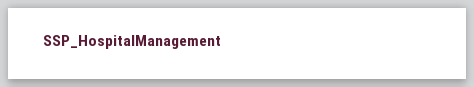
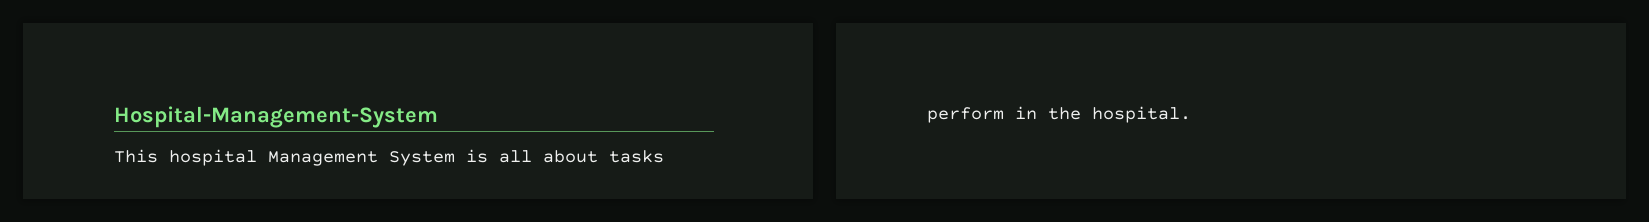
- SSP_HospitalManagement
+ Hospital-Management-System
+ This hospital Management System is all about tasks perform in the hospital.

